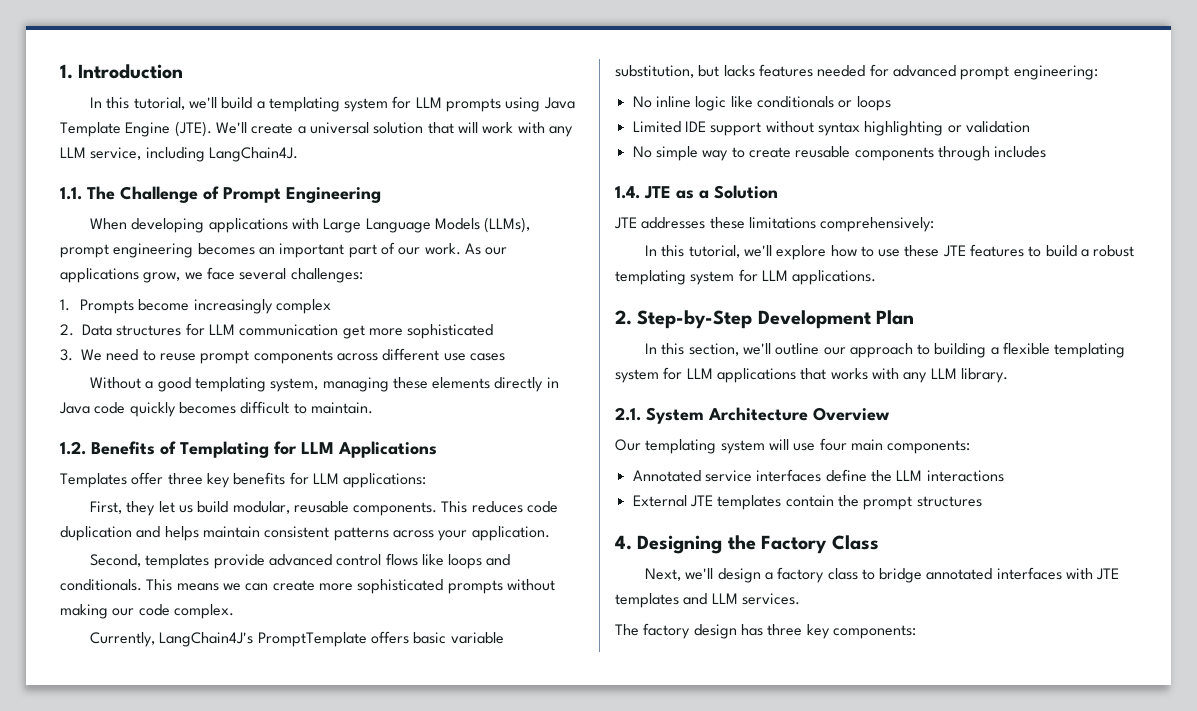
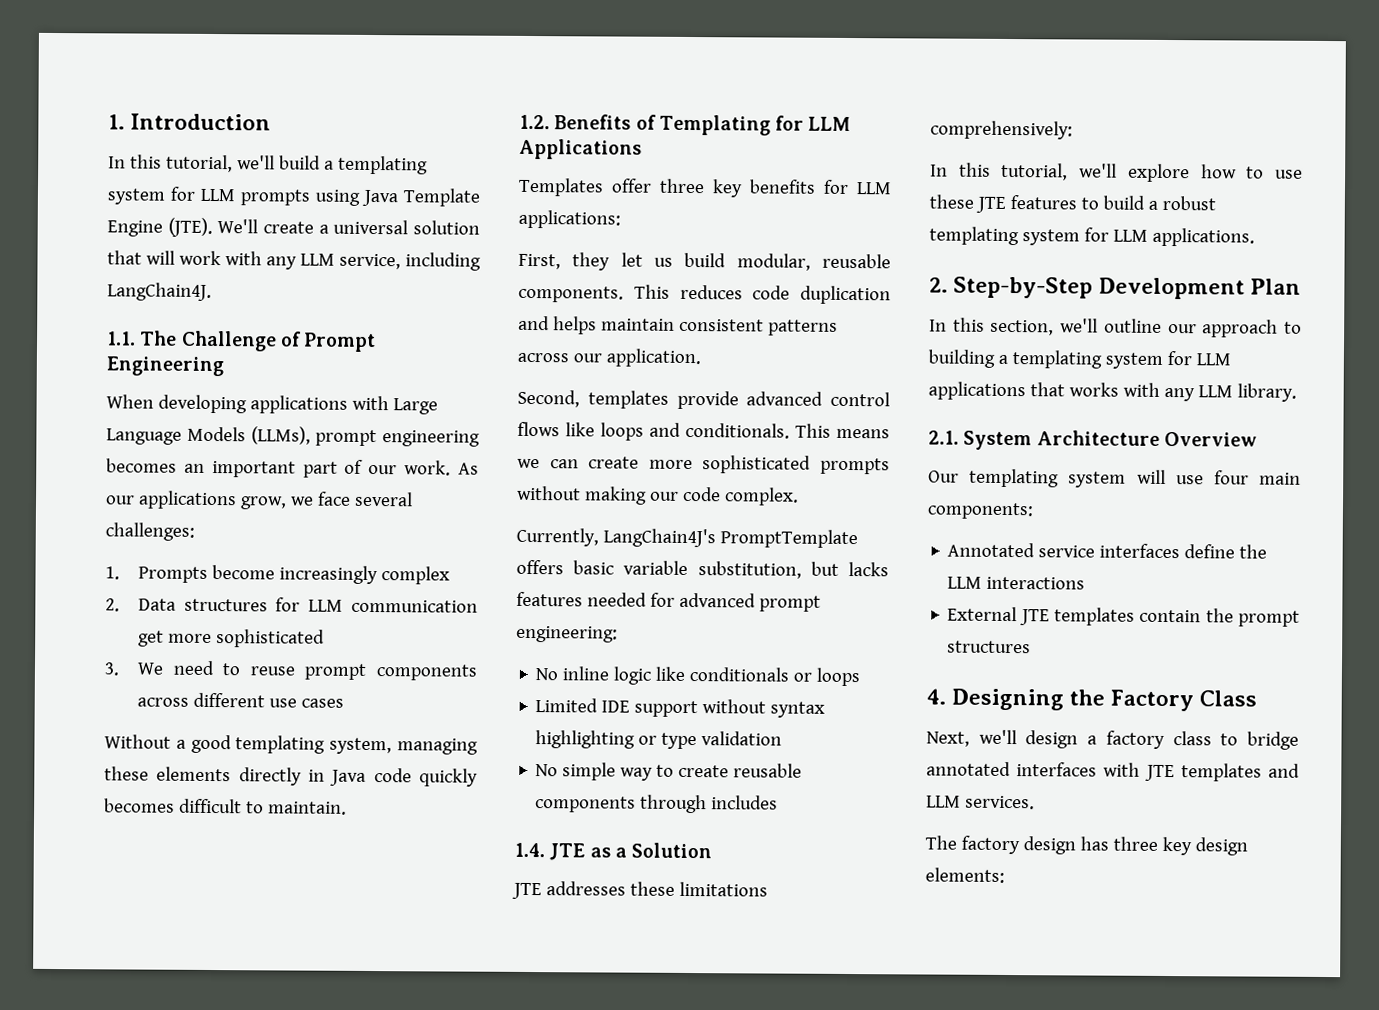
- This reduces code duplication and helps maintain consistent patterns across your application.
+ This reduces code duplication and helps maintain consistent patterns across our application.
- Limited IDE support without syntax highlighting or validation
+ Limited IDE support without syntax highlighting or type validation
- In this section, we'll outline our approach to building a flexible templating system for LLM applications that works with any LLM library.
+ In this section, we'll outline our approach to building a templating system for LLM applications that works with any LLM library.
- The factory design has three key components:
+ The factory design has three key design elements:

